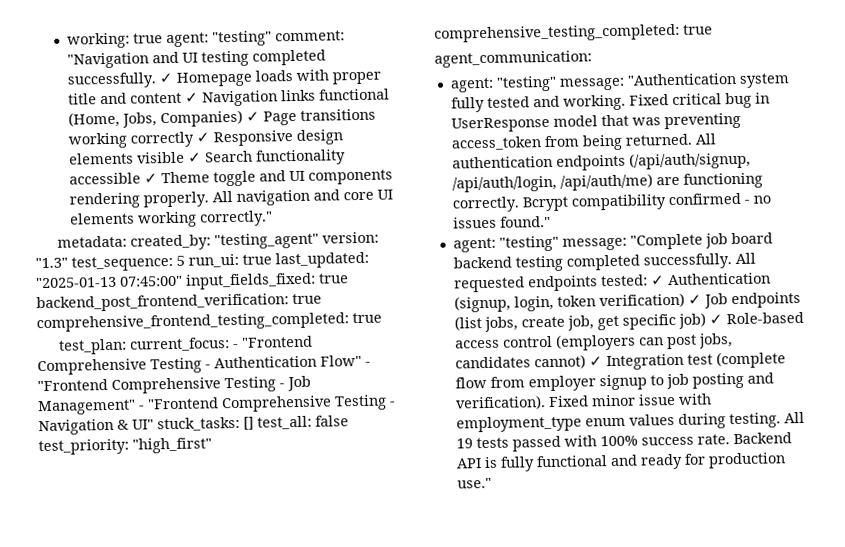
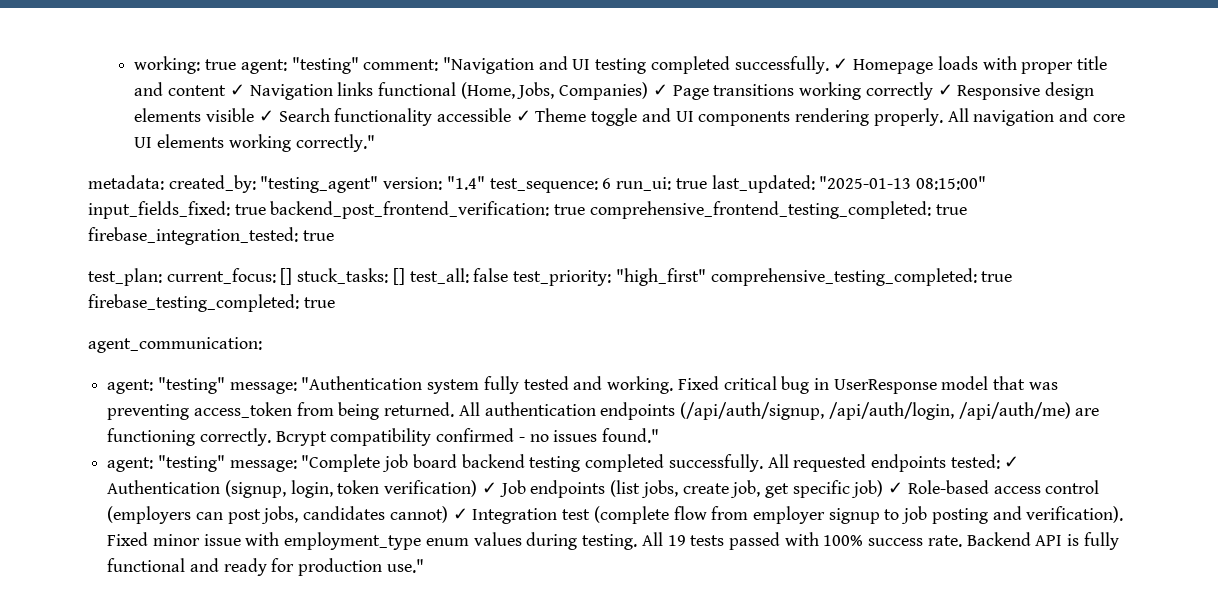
- metadata: created_by: "testing_agent" version: "1.3" test_sequence: 5 run_ui: true last_updated: "2025-01-13 07:45:00" input_fields_fixed: true backend_post_frontend_verification: true comprehensive_frontend_testing_completed: true
+ metadata: created_by: "testing_agent" version: "1.4" test_sequence: 6 run_ui: true last_updated: "2025-01-13 08:15:00" input_fields_fixed: true backend_post_frontend_verification: true comprehensive_frontend_testing_completed: true firebase_integration_tested: true
- test_plan: current_focus: - "Frontend Comprehensive Testing - Authentication Flow" - "Frontend Comprehensive Testing - Job Management" - "Frontend Comprehensive Testing - Navigation & UI" stuck_tasks: [] test_all: false test_priority: "high_first" comprehensive_testing_completed: true
+ test_plan: current_focus: [] stuck_tasks: [] test_all: false test_priority: "high_first" comprehensive_testing_completed: true firebase_testing_completed: true

